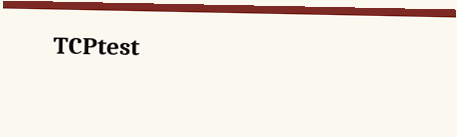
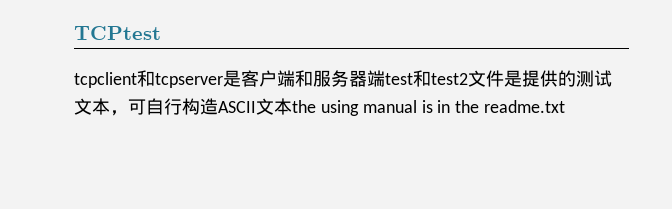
+ tcpclient和tcpserver是客户端和服务器端test和test2文件是提供的测试文本，可自行构造ASCII文本the using manual is in the readme.txt

